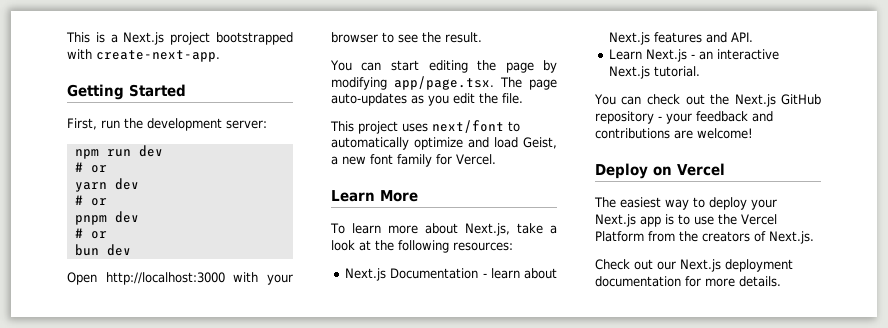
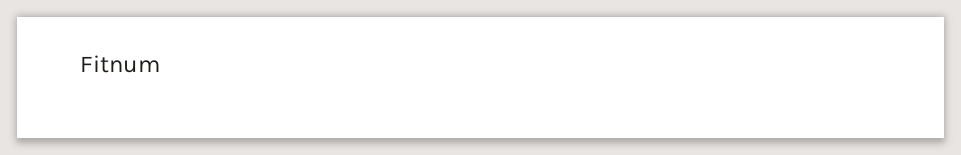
- This is a Next.js project bootstrapped with create-next-app.
- Getting Started
- First, run the development server:
- npm run dev
- # or
- yarn dev
- # or
- pnpm dev
- # or
- bun dev
- Open http://localhost:3000 with your browser to see the result.
- You can start editing the page by modifying app/page.tsx. The page auto-updates as you edit the file.
- This project uses next/font to automatically optimize and load Geist, a new font family for Vercel.
- Learn More
- To learn more about Next.js, take a look at the following resources:
- Next.js Documentation - learn about Next.js features and API.
- Learn Next.js - an interactive Next.js tutorial.
- You can check out the Next.js GitHub repository - your feedback and contributions are welcome!
- Deploy on Vercel
- The easiest way to deploy your Next.js app is to use the Vercel Platform from the creators of Next.js.
- Check out our Next.js deployment documentation for more details.
+ Fitnum

